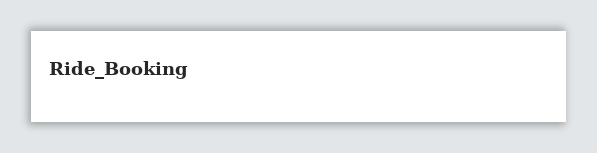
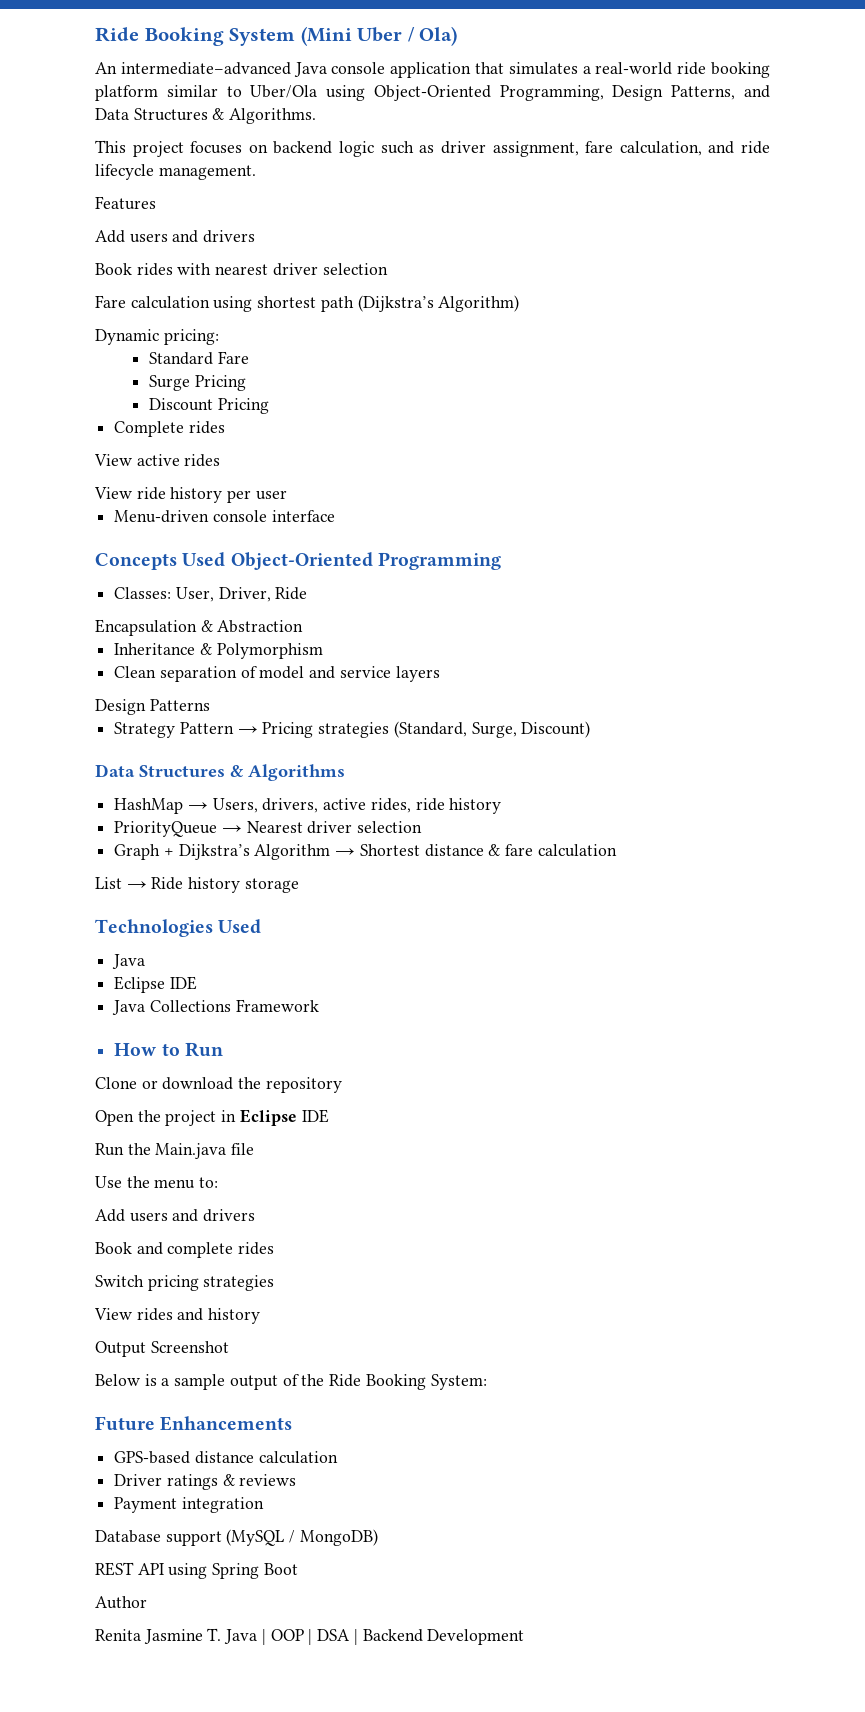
- Ride_Booking
+ Ride Booking System (Mini Uber / Ola)
+ An intermediate–advanced Java console application that simulates a real-world ride booking platform similar to Uber/Ola using Object-Oriented Programming, Design Patterns, and Data Structures & Algorithms.
+ This project focuses on backend logic such as driver assignment, fare calculation, and ride lifecycle management.
+ Features
+ Add users and drivers
+ Book rides with nearest driver selection
+ Fare calculation using shortest path (Dijkstra’s Algorithm)
+ Dynamic pricing:
+ Standard Fare
+ Surge Pricing
+ Discount Pricing
+ Complete rides
+ View active rides
+ View ride history per user
+ Menu-driven console interface
+ Concepts Used Object-Oriented Programming
+ Classes: User, Driver, Ride
+ Encapsulation & Abstraction
+ Inheritance & Polymorphism
+ Clean separation of model and service layers
+ Design Patterns
+ Strategy Pattern → Pricing strategies (Standard, Surge, Discount)
+ Data Structures & Algorithms
+ HashMap → Users, drivers, active rides, ride history
+ PriorityQueue → Nearest driver selection
+ Graph + Dijkstra’s Algorithm → Shortest distance & fare calculation
+ List → Ride history storage
+ Technologies Used
+ Java
+ Eclipse IDE
+ Java Collections Framework
+ How to Run
+ Clone or download the repository
+ Open the project in Eclipse IDE
+ Run the Main.java file
+ Use the menu to:
+ Add users and drivers
+ Book and complete rides
+ Switch pricing strategies
+ View rides and history
+ Output Screenshot
+ Below is a sample output of the Ride Booking System:
+ Future Enhancements
+ GPS-based distance calculation
+ Driver ratings & reviews
+ Payment integration
+ Database support (MySQL / MongoDB)
+ REST API using Spring Boot
+ Author
+ Renita Jasmine T. Java | OOP | DSA | Backend Development

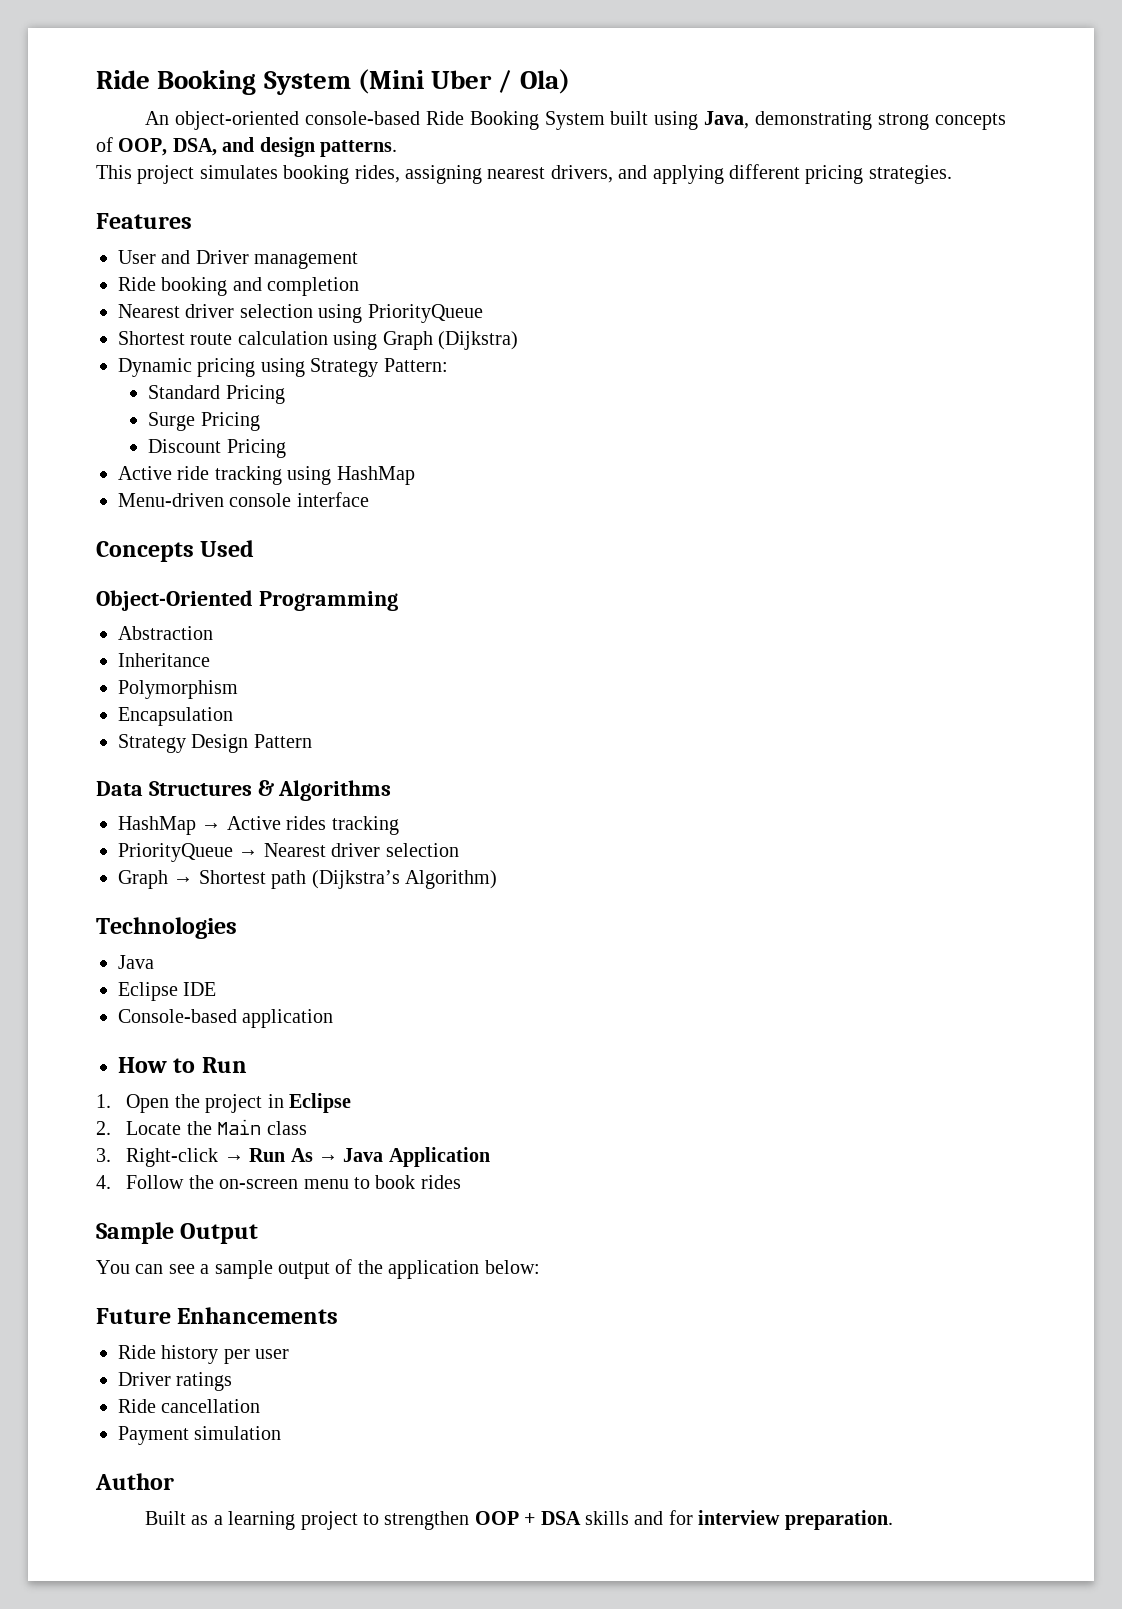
- An intermediate–advanced Java console application that simulates a real-world ride booking platform similar to Uber/Ola using Object-Oriented Programming, Design Patterns, and Data Structures & Algorithms.
- This project focuses on backend logic such as driver assignment, fare calculation, and ride lifecycle management.
+ An object-oriented console-based Ride Booking System built using Java, demonstrating strong concepts of OOP, DSA, and design patterns.
+ This project simulates booking rides, assigning nearest drivers, and applying different pricing strategies.
  Features
- Add users and drivers
- Book rides with nearest driver selection
- Fare calculation using shortest path (Dijkstra’s Algorithm)
- Dynamic pricing:
+ User and Driver management
+ Ride booking and completion
+ Nearest driver selection using PriorityQueue
+ Shortest route calculation using Graph (Dijkstra)
+ Dynamic pricing using Strategy Pattern:
- Standard Fare
+ Standard Pricing
- Complete rides
- View active rides
- View ride history per user
+ Active ride tracking using HashMap
- Concepts Used Object-Oriented Programming
+ Concepts Used
+ Object-Oriented Programming
- Classes: User, Driver, Ride
- Encapsulation & Abstraction
+ Abstraction
- Inheritance & Polymorphism
+ Inheritance
+ Polymorphism
- Clean separation of model and service layers
- Design Patterns
- Strategy Pattern → Pricing strategies (Standard, Surge, Discount)
+ Encapsulation
+ Strategy Design Pattern
- HashMap → Users, drivers, active rides, ride history
+ HashMap → Active rides tracking
- Graph + Dijkstra’s Algorithm → Shortest distance & fare calculation
- List → Ride history storage
+ Graph → Shortest path (Dijkstra’s Algorithm)
- Technologies Used
+ Technologies
- Java Collections Framework
+ Console-based application
- Clone or download the repository
- Open the project in Eclipse IDE
- Run the Main.java file
- Use the menu to:
- Add users and drivers
- Book and complete rides
- Switch pricing strategies
- View rides and history
- Output Screenshot
- Below is a sample output of the Ride Booking System:
+ 1. Open the project in Eclipse
+ 2. Locate the Main class
+ 3. Right-click → Run As → Java Application
+ 4. Follow the on-screen menu to book rides
+ Sample Output
+ You can see a sample output of the application below:
- GPS-based distance calculation
+ Ride history per user
- Driver ratings & reviews
+ Driver ratings
+ Ride cancellation
- Payment integration
- Database support (MySQL / MongoDB)
- REST API using Spring Boot
+ Payment simulation
  Author
- Renita Jasmine T. Java | OOP | DSA | Backend Development
+ Built as a learning project to strengthen OOP + DSA skills and for interview preparation.

